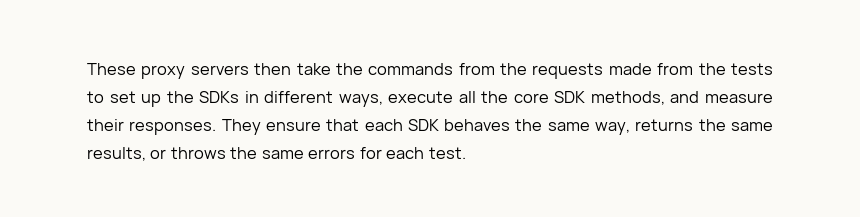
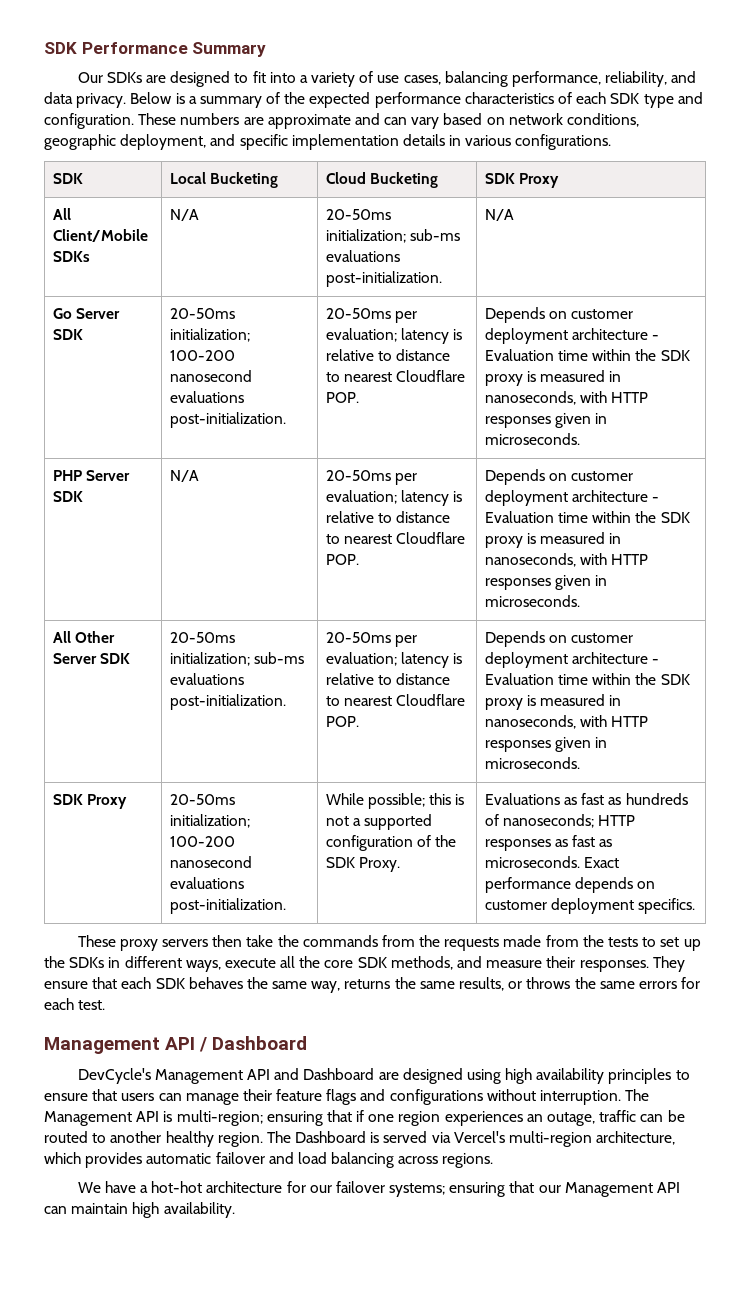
+ SDK Performance Summary
+ Our SDKs are designed to fit into a variety of use cases, balancing performance, reliability, and data privacy. Below is a summary of the expected performance characteristics of each SDK type and configuration. These numbers are approximate and can vary based on network conditions, geographic deployment, and specific implementation details in various configurations.
+ SDK | Local Bucketing | Cloud Bucketing | SDK Proxy
+ All Client/Mobile SDKs | N/A | 20-50ms initialization; sub-ms evaluations post-initialization. | N/A
+ Go Server SDK | 20-50ms initialization; 100-200 nanosecond evaluations post-initialization. | 20-50ms per evaluation; latency is relative to distance to nearest Cloudflare POP. | Depends on customer deployment architecture - Evaluation time within the SDK proxy is measured in nanoseconds, with HTTP responses given in microseconds.
+ PHP Server SDK | N/A | 20-50ms per evaluation; latency is relative to distance to nearest Cloudflare POP. | Depends on customer deployment architecture - Evaluation time within the SDK proxy is measured in nanoseconds, with HTTP responses given in microseconds.
+ All Other Server SDK | 20-50ms initialization; sub-ms evaluations post-initialization. | 20-50ms per evaluation; latency is relative to distance to nearest Cloudflare POP. | Depends on customer deployment architecture - Evaluation time within the SDK proxy is measured in nanoseconds, with HTTP responses given in microseconds.
+ SDK Proxy | 20-50ms initialization; 100-200 nanosecond evaluations post-initialization. | While possible; this is not a supported configuration of the SDK Proxy. | Evaluations as fast as hundreds of nanoseconds; HTTP responses as fast as microseconds. Exact performance depends on customer deployment specifics.
+ Management API / Dashboard
+ DevCycle's Management API and Dashboard are designed using high availability principles to ensure that users can manage their feature flags and configurations without interruption. The Management API is multi-region; ensuring that if one region experiences an outage, traffic can be routed to another healthy region. The Dashboard is served via Vercel's multi-region architecture, which provides automatic failover and load balancing across regions.
+ We have a hot-hot architecture for our failover systems; ensuring that our Management API can maintain high availability.

